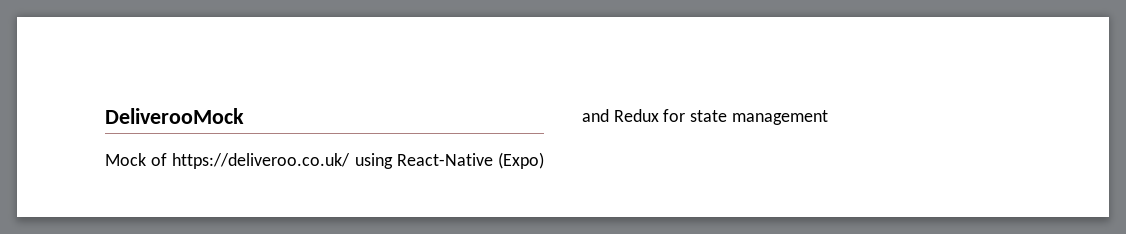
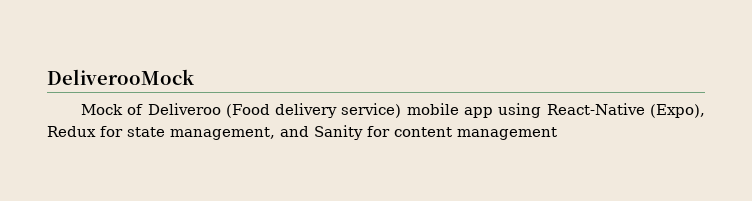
- Mock of https://deliveroo.co.uk/ using React-Native (Expo) and Redux for state management
+ Mock of Deliveroo (Food delivery service) mobile app using React-Native (Expo), Redux for state management, and Sanity for content management

